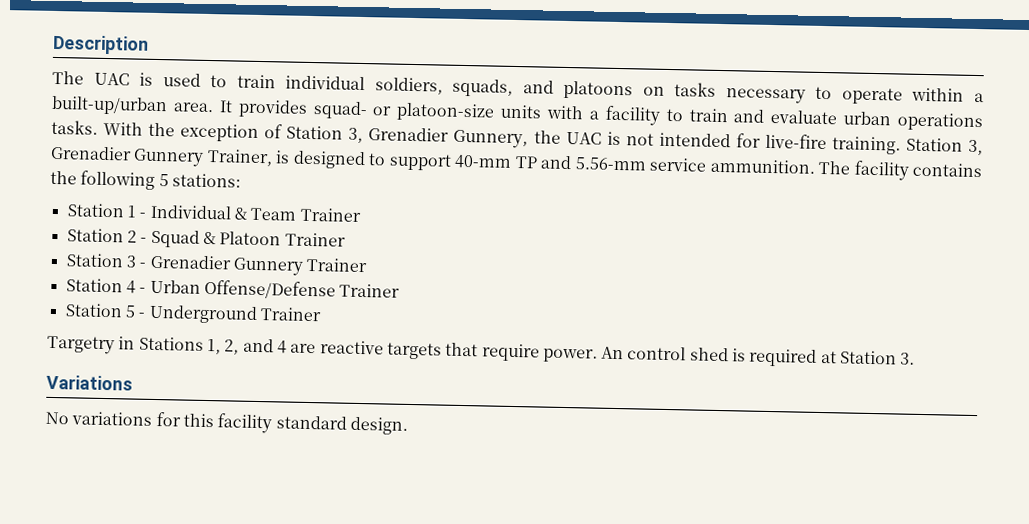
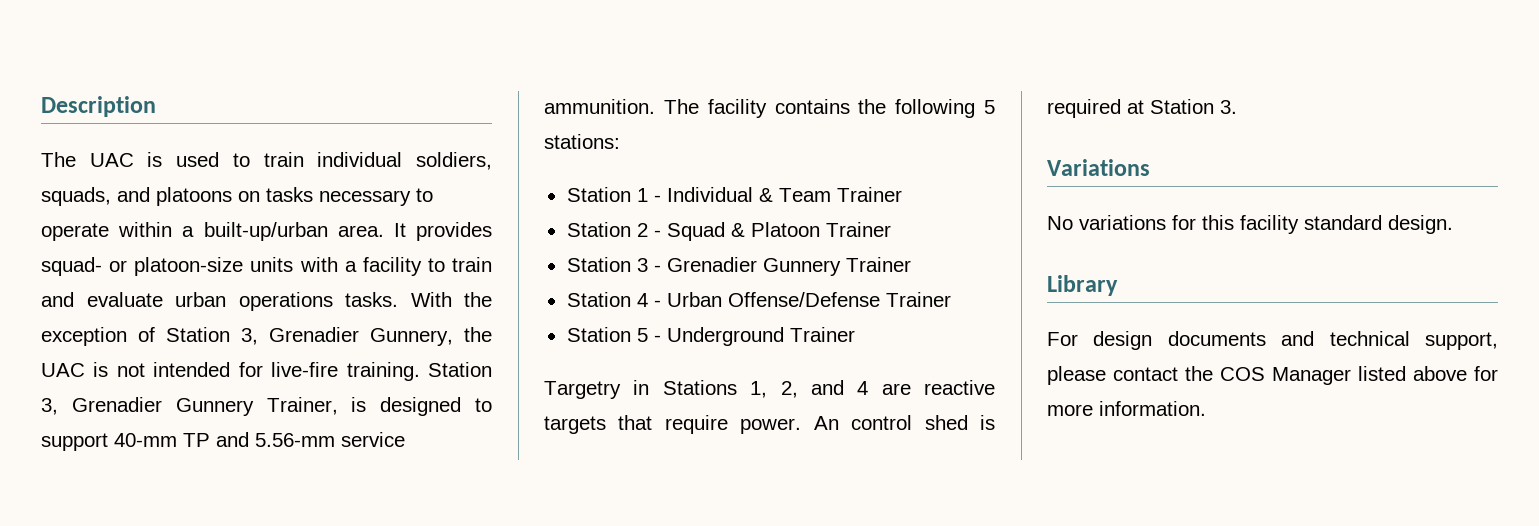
+ Library
+ For design documents and technical support, please contact the COS Manager listed above for more information.

